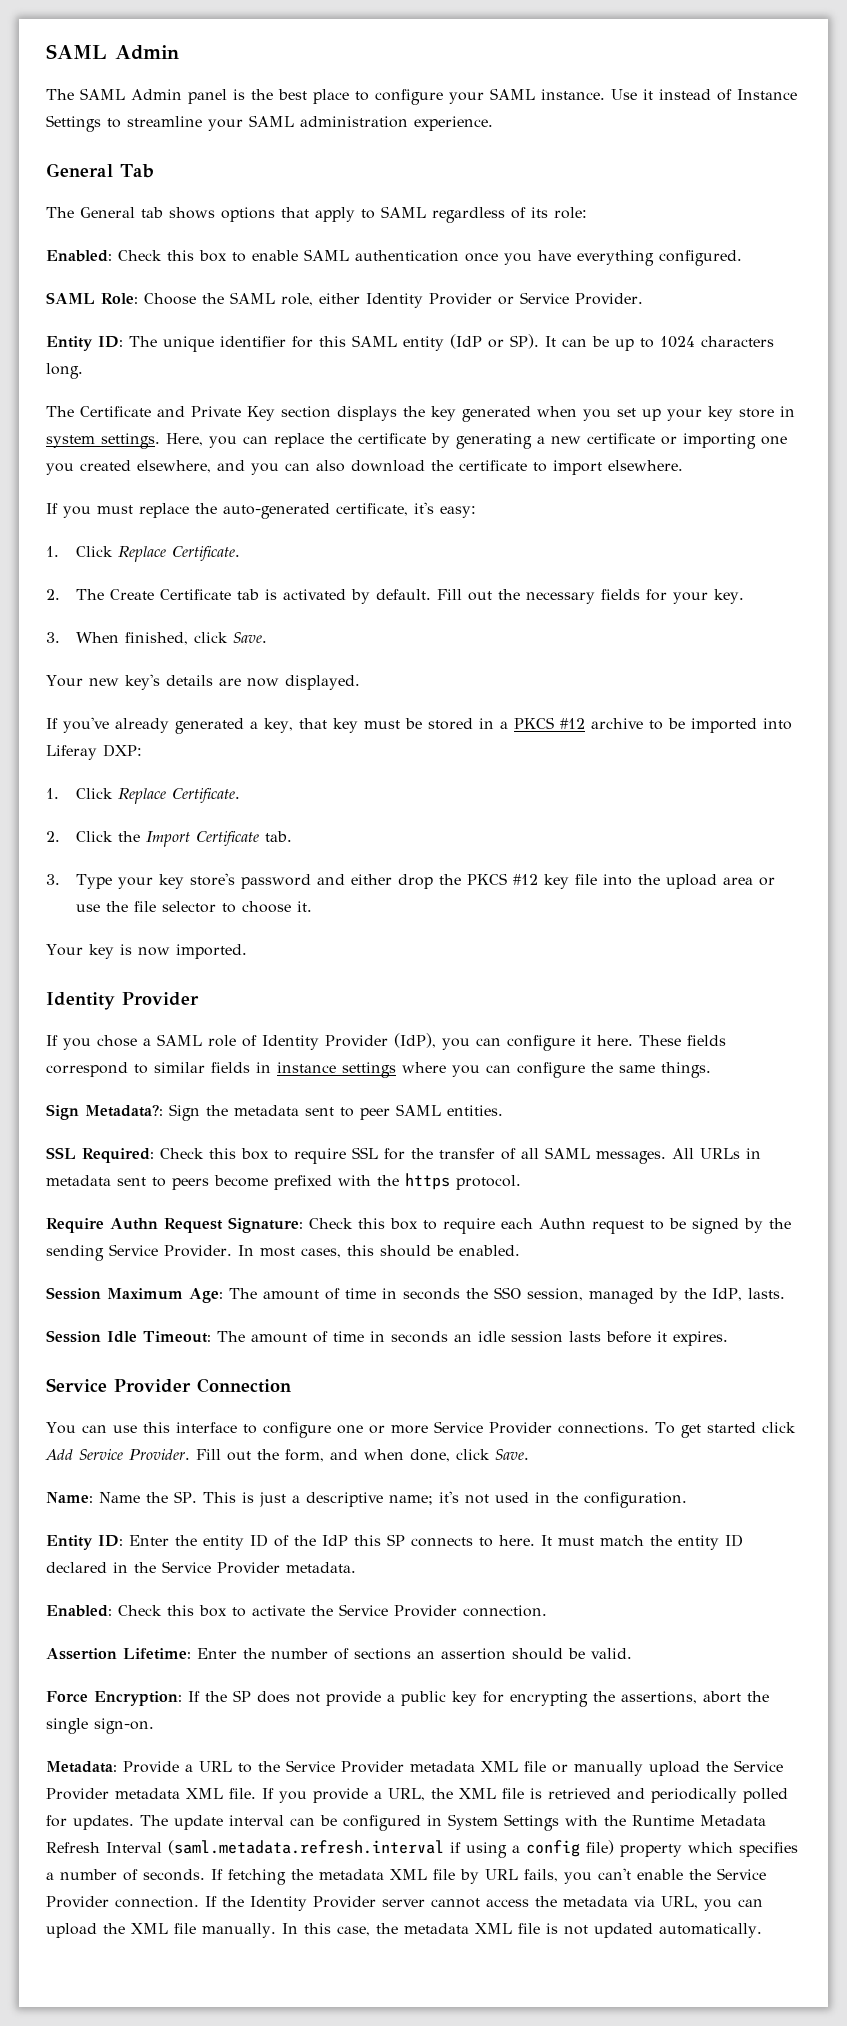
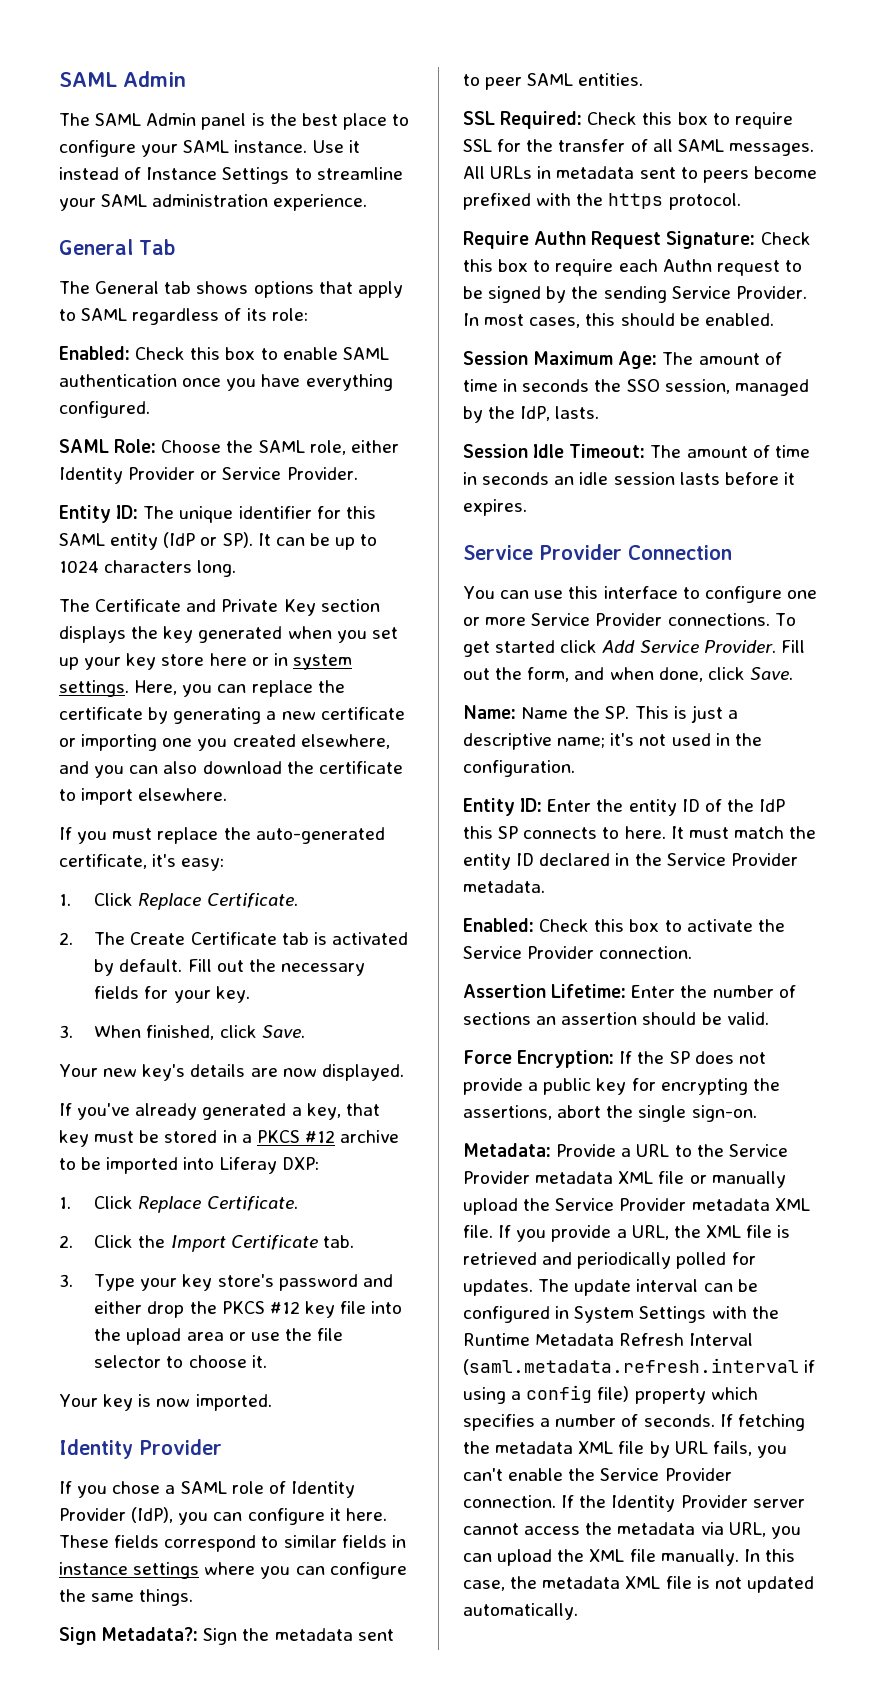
- The Certificate and Private Key section displays the key generated when you set up your key store in system settings.
+ The Certificate and Private Key section displays the key generated when you set up your key store here or in system settings.

